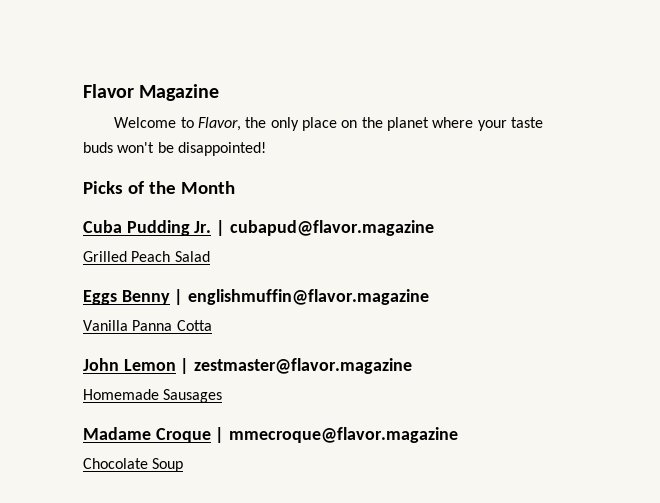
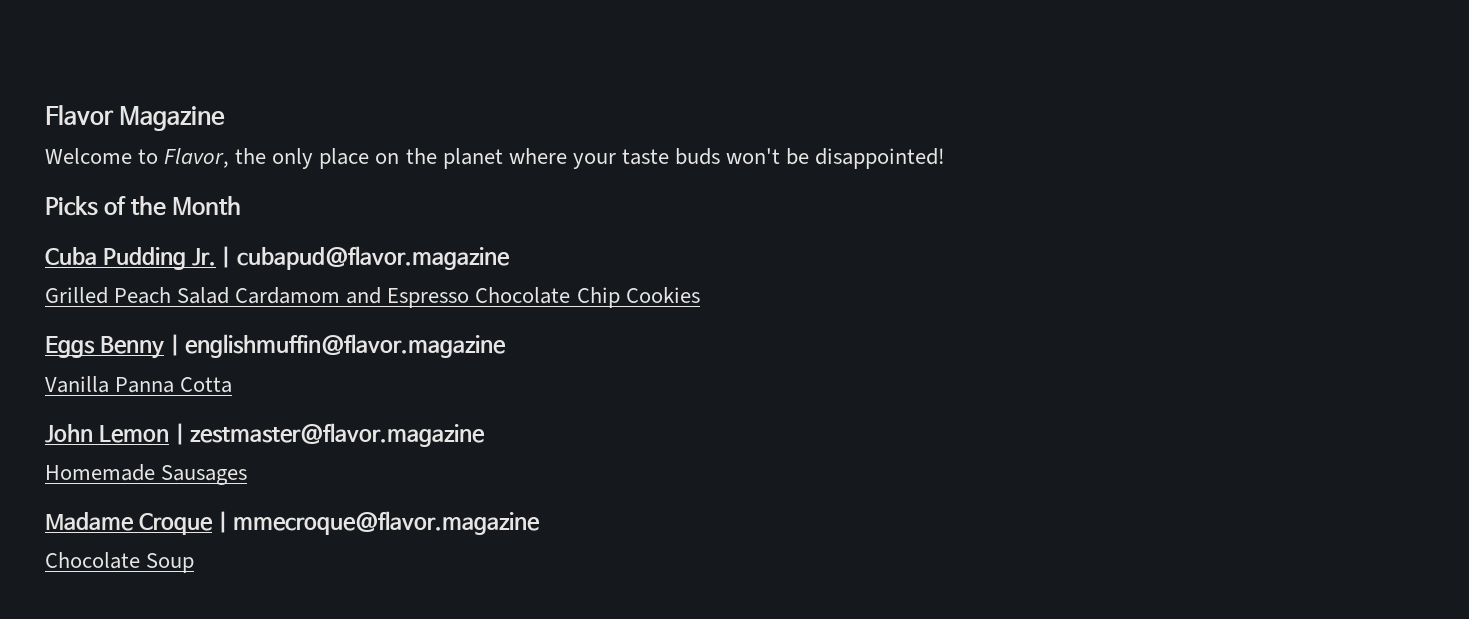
- Grilled Peach Salad
+ Grilled Peach Salad Cardamom and Espresso Chocolate Chip Cookies

